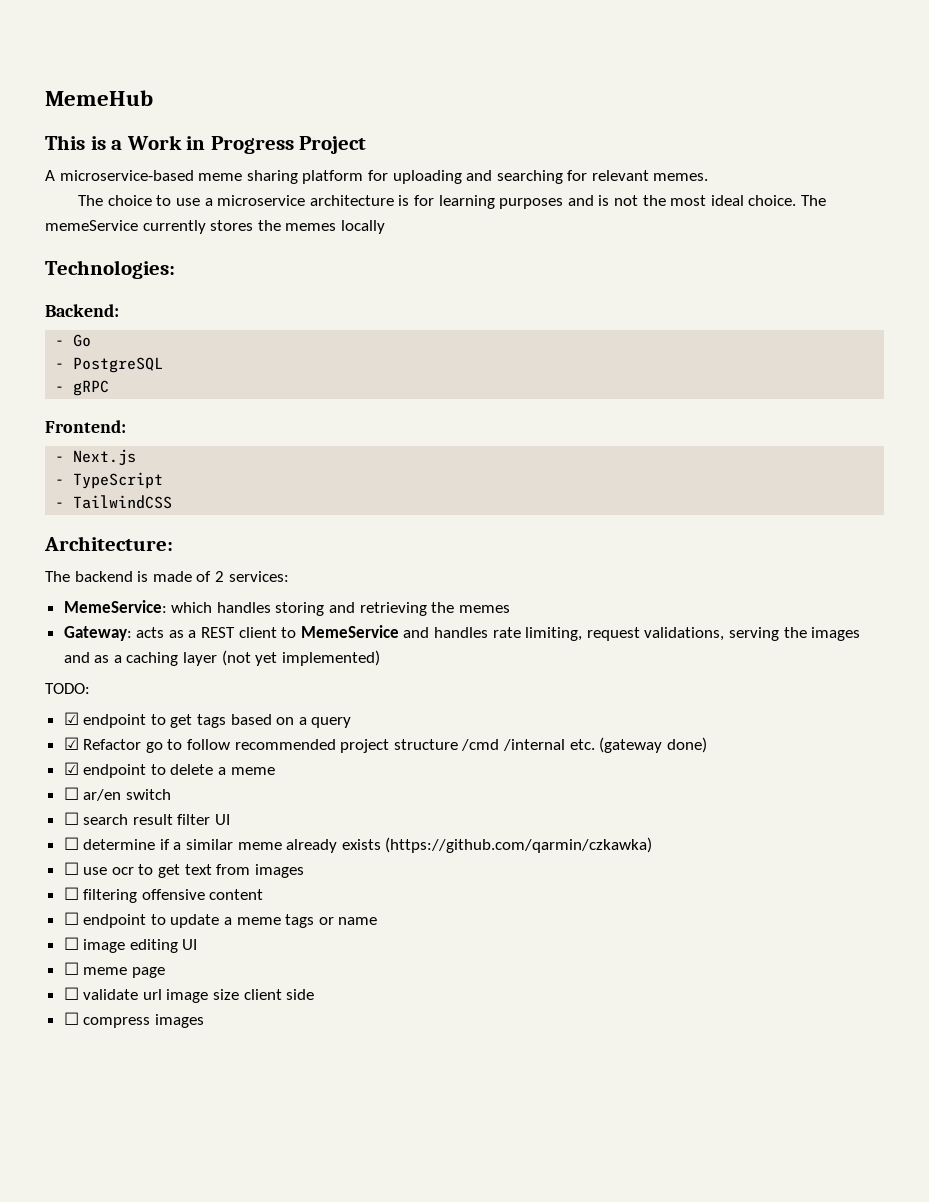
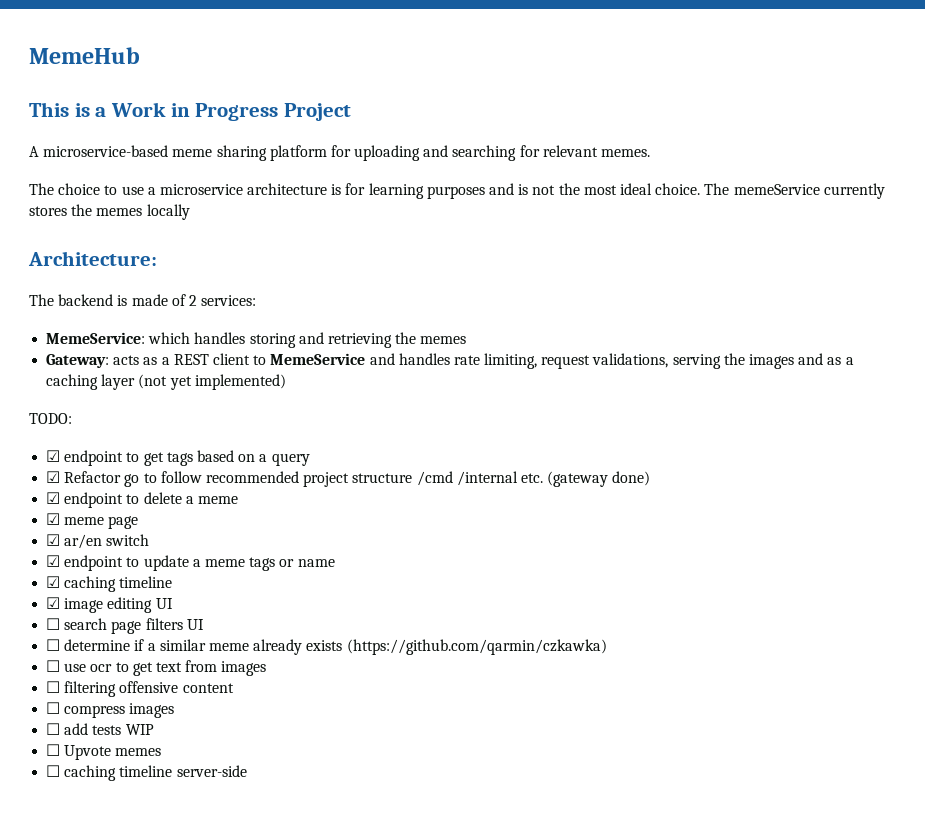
- Technologies:
- Backend:
- - Go
- - PostgreSQL
- - gRPC
- Frontend:
- - Next.js
- - TypeScript
- - TailwindCSS
- ☐ ar/en switch
+ ☑ meme page
+ ☑ ar/en switch
+ ☑ endpoint to update a meme tags or name
+ ☑ caching timeline
+ ☑ image editing UI
- ☐ search result filter UI
+ ☐ search page filters UI
- ☐ endpoint to update a meme tags or name
- ☐ image editing UI
- ☐ meme page
- ☐ validate url image size client side
  ☐ compress images
+ ☐ add tests WIP
+ ☐ Upvote memes
+ ☐ caching timeline server-side

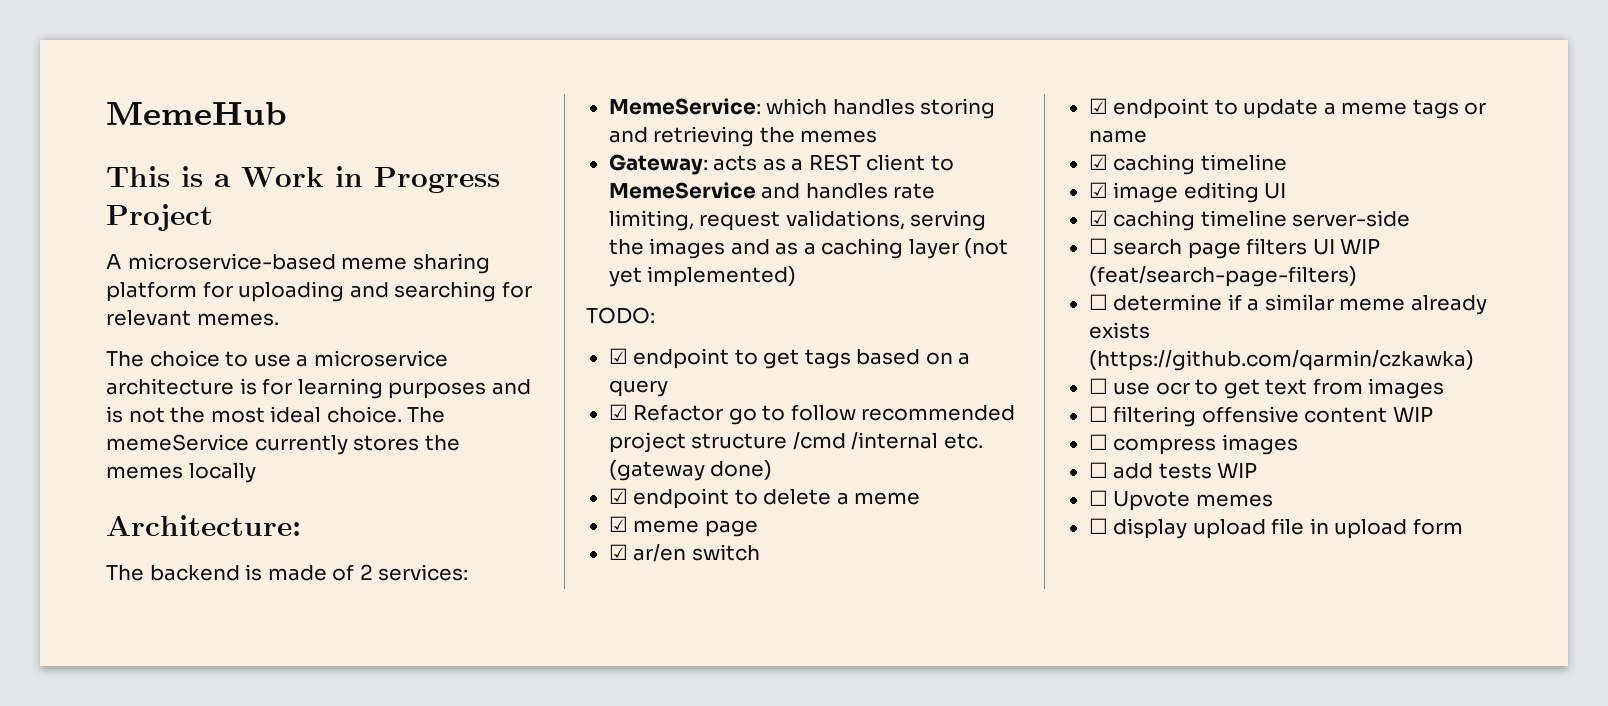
+ ☑ caching timeline server-side
- ☐ search page filters UI
+ ☐ search page filters UI WIP (feat/search-page-filters)
- ☐ filtering offensive content
+ ☐ filtering offensive content WIP
- ☐ caching timeline server-side
+ ☐ display upload file in upload form

